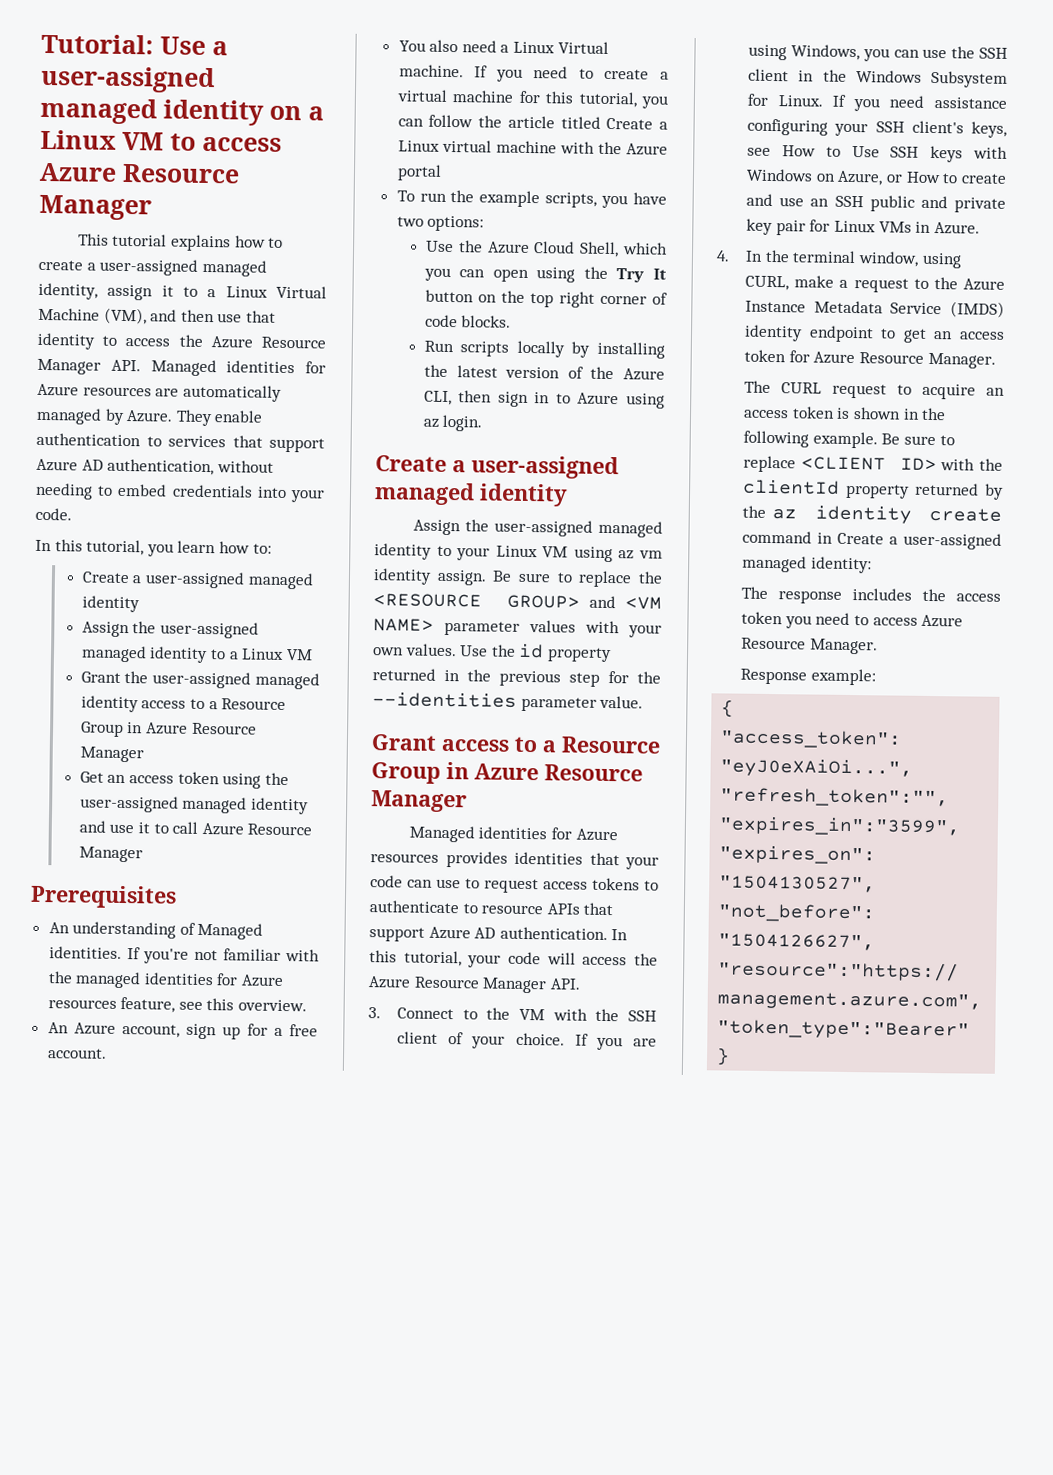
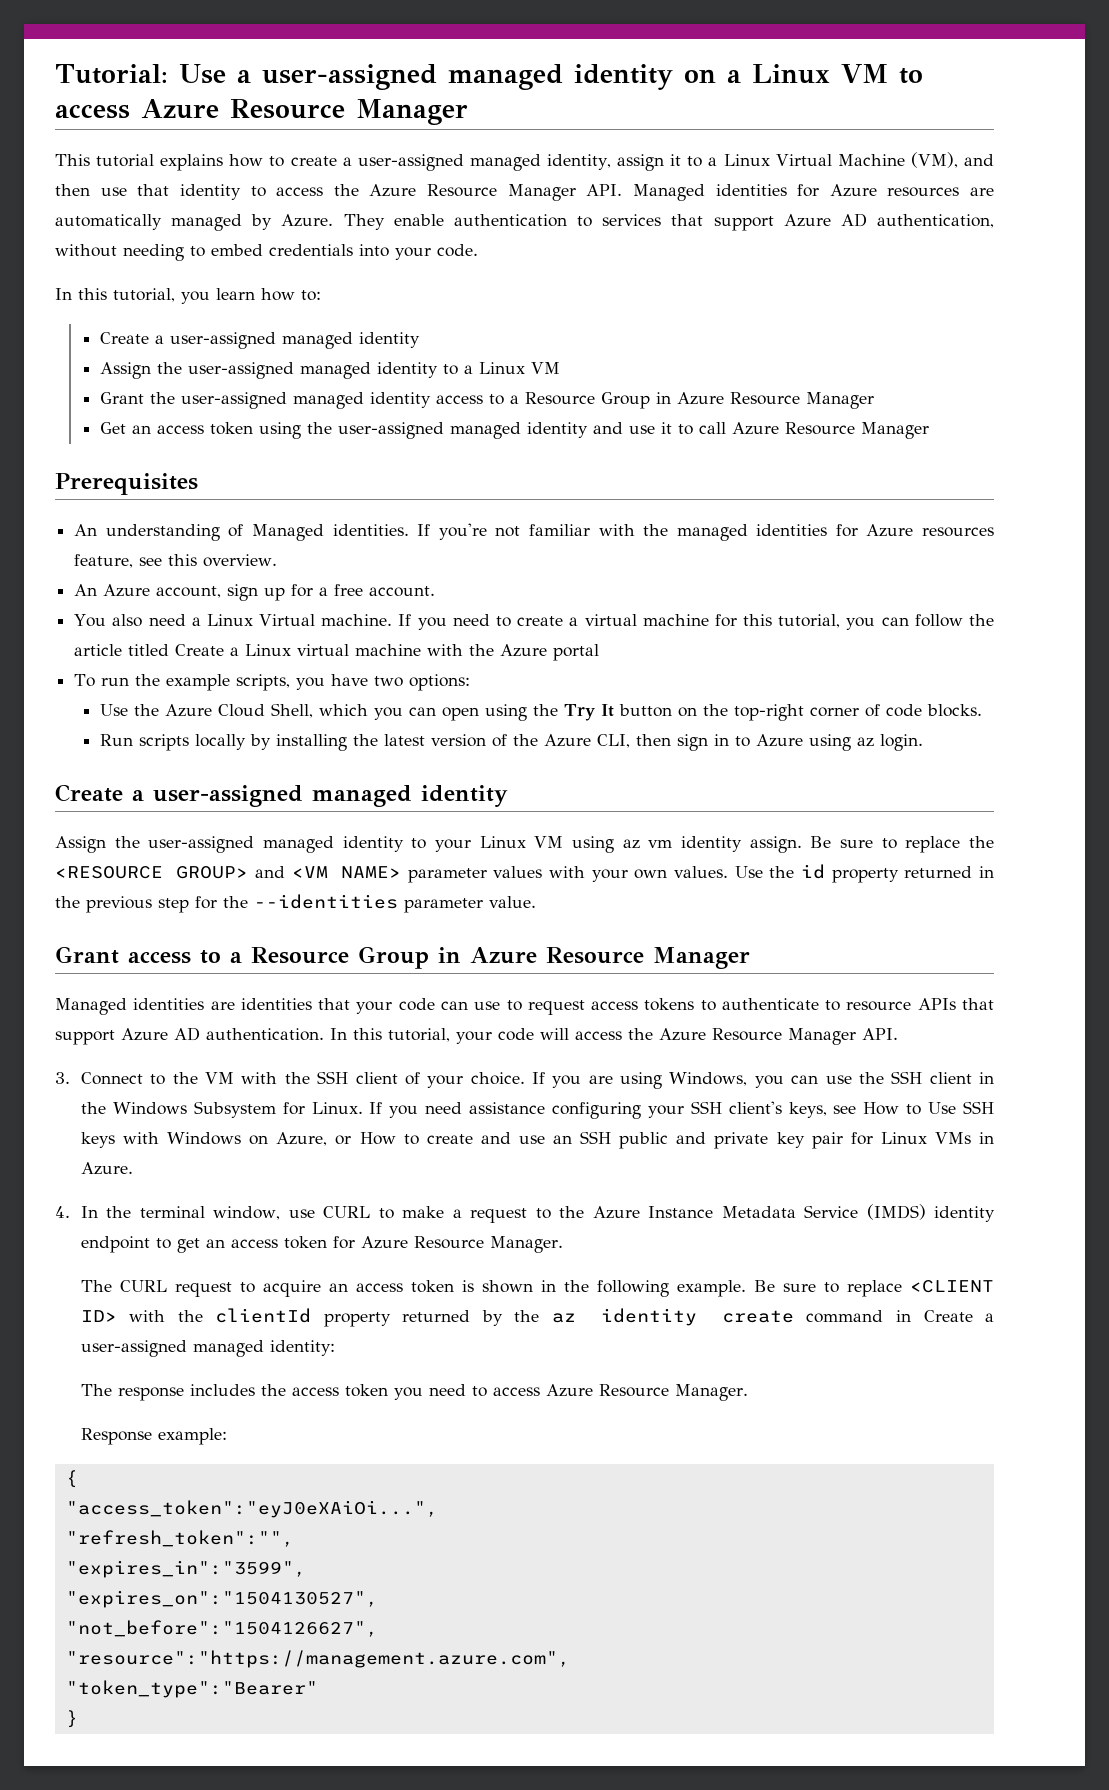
- Use the Azure Cloud Shell, which you can open using the Try It button on the top right corner of code blocks.
+ Use the Azure Cloud Shell, which you can open using the Try It button on the top-right corner of code blocks.
- Managed identities for Azure resources provides identities that your code can use to request access tokens to authenticate to resource APIs that support Azure AD authentication.
+ Managed identities are identities that your code can use to request access tokens to authenticate to resource APIs that support Azure AD authentication.
- 4. In the terminal window, using CURL, make a request to the Azure Instance Metadata Service (IMDS) identity endpoint to get an access token for Azure Resource Manager.
+ 4. In the terminal window, use CURL to make a request to the Azure Instance Metadata Service (IMDS) identity endpoint to get an access token for Azure Resource Manager.

